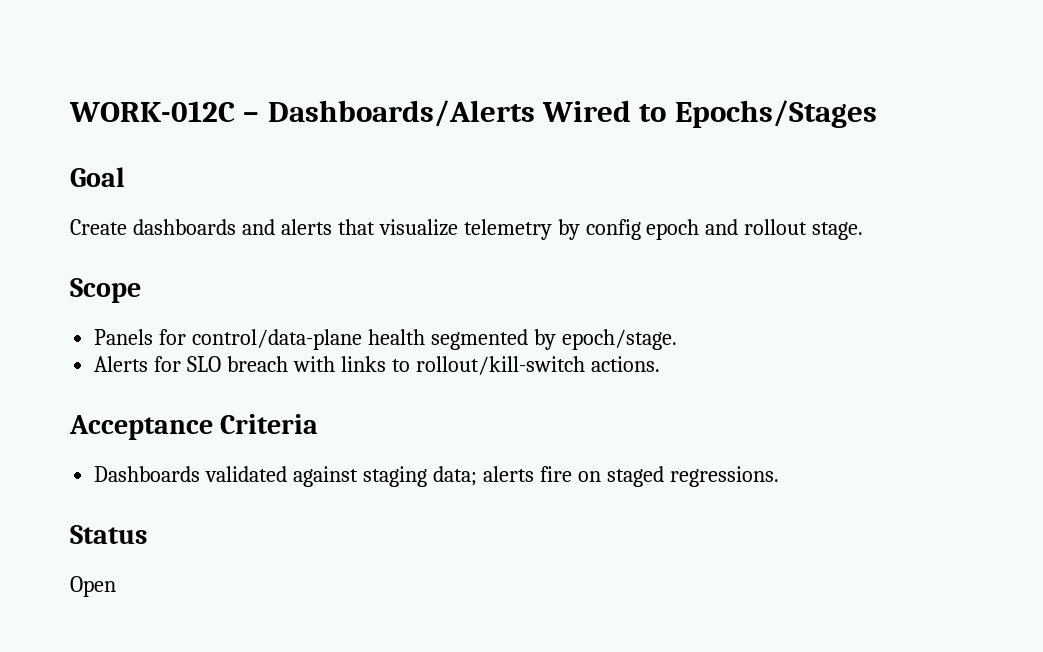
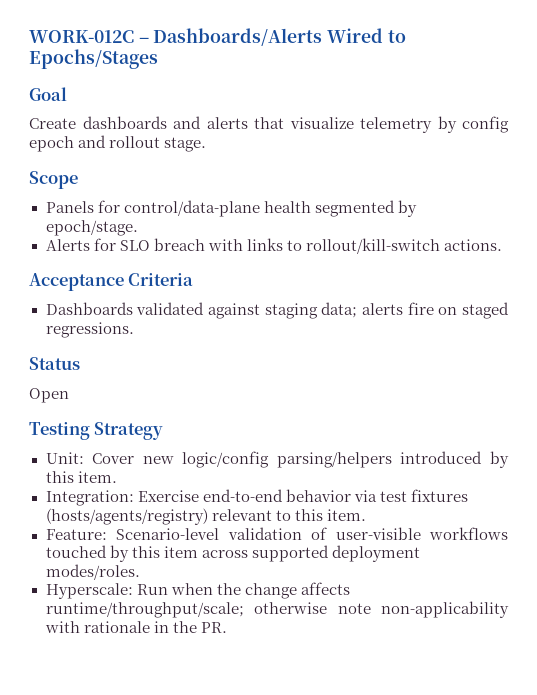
+ Testing Strategy
+ Unit: Cover new logic/config parsing/helpers introduced by this item.
+ Integration: Exercise end-to-end behavior via test fixtures (hosts/agents/registry) relevant to this item.
+ Feature: Scenario-level validation of user-visible workflows touched by this item across supported deployment modes/roles.
+ Hyperscale: Run when the change affects runtime/throughput/scale; otherwise note non-applicability with rationale in the PR.

